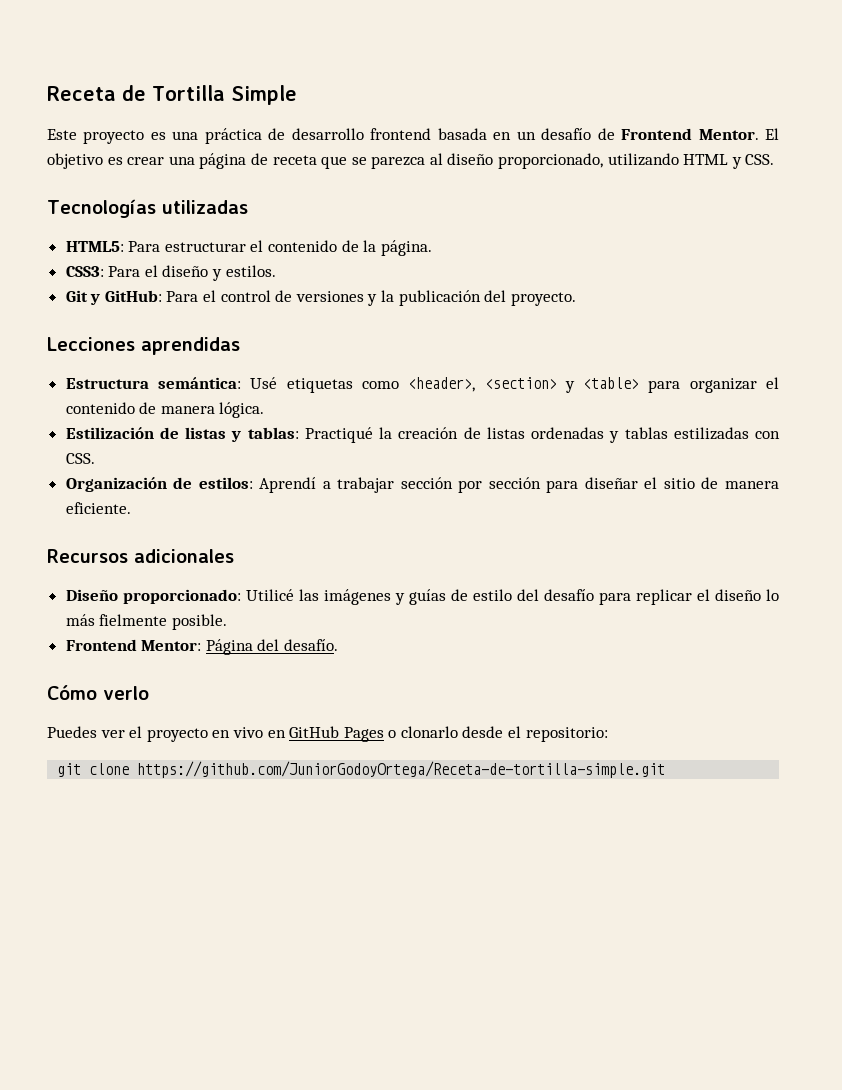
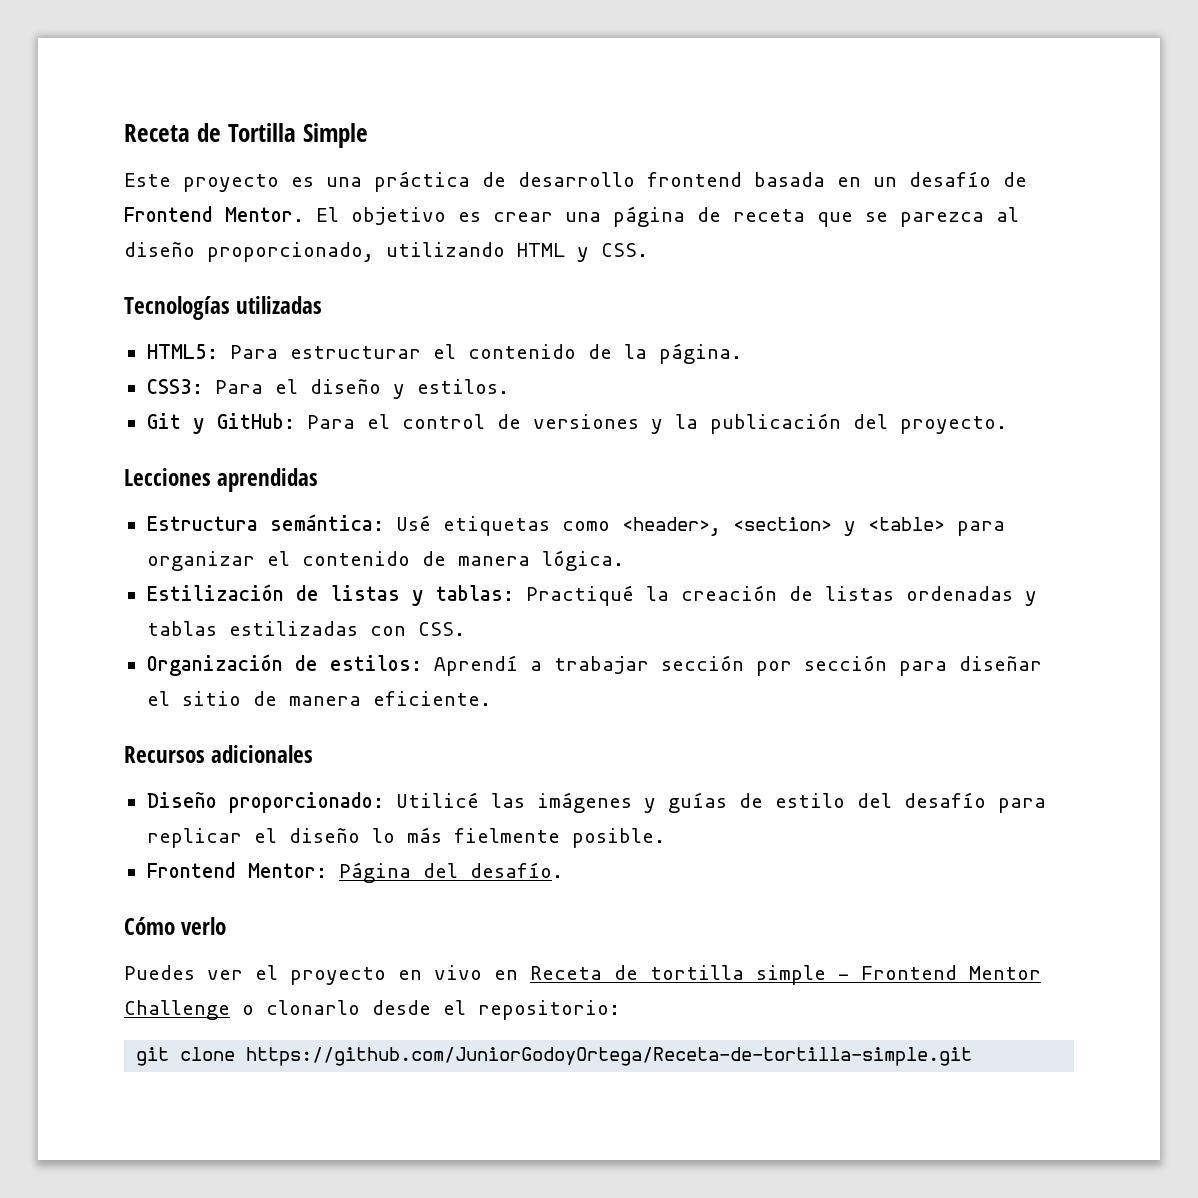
- Puedes ver el proyecto en vivo en GitHub Pages o clonarlo desde el repositorio:
+ Puedes ver el proyecto en vivo en Receta de tortilla simple - Frontend Mentor Challenge o clonarlo desde el repositorio:

